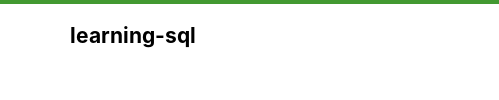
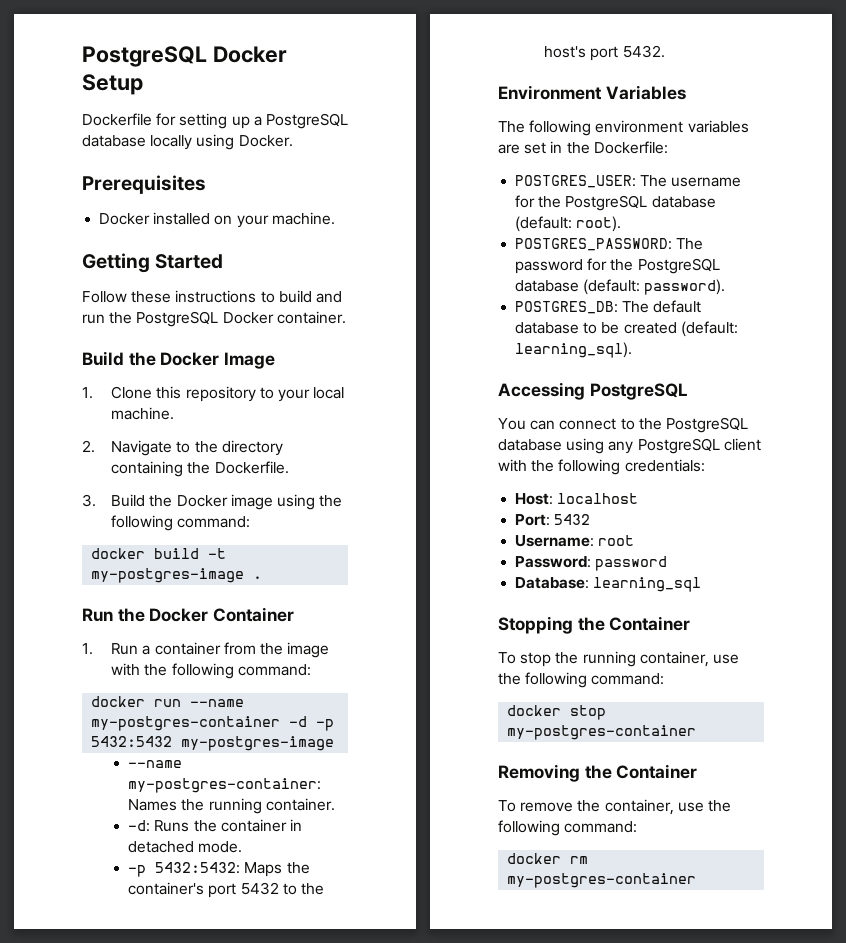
- learning-sql
+ PostgreSQL Docker Setup
+ Dockerfile for setting up a PostgreSQL database locally using Docker.
+ Prerequisites
+ Docker installed on your machine.
+ Getting Started
+ Follow these instructions to build and run the PostgreSQL Docker container.
+ Build the Docker Image
+ 1. Clone this repository to your local machine.
+ 2. Navigate to the directory containing the Dockerfile.
+ 3. Build the Docker image using the following command:
+ docker build -t my-postgres-image .
+ Run the Docker Container
+ 1. Run a container from the image with the following command:
+ docker run --name my-postgres-container -d -p 5432:5432 my-postgres-image
+ --name my-postgres-container: Names the running container.
+ -d: Runs the container in detached mode.
+ -p 5432:5432: Maps the container's port 5432 to the host's port 5432.
+ Environment Variables
+ The following environment variables are set in the Dockerfile:
+ POSTGRES_USER: The username for the PostgreSQL database (default: root).
+ POSTGRES_PASSWORD: The password for the PostgreSQL database (default: password).
+ POSTGRES_DB: The default database to be created (default: learning_sql).
+ Accessing PostgreSQL
+ You can connect to the PostgreSQL database using any PostgreSQL client with the following credentials:
+ Host: localhost
+ Port: 5432
+ Username: root
+ Password: password
+ Database: learning_sql
+ Stopping the Container
+ To stop the running container, use the following command:
+ docker stop my-postgres-container
+ Removing the Container
+ To remove the container, use the following command:
+ docker rm my-postgres-container

